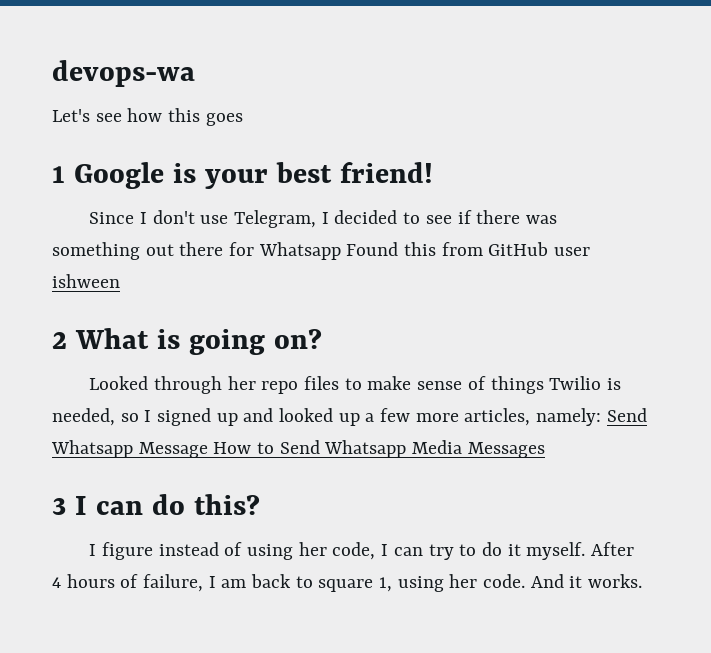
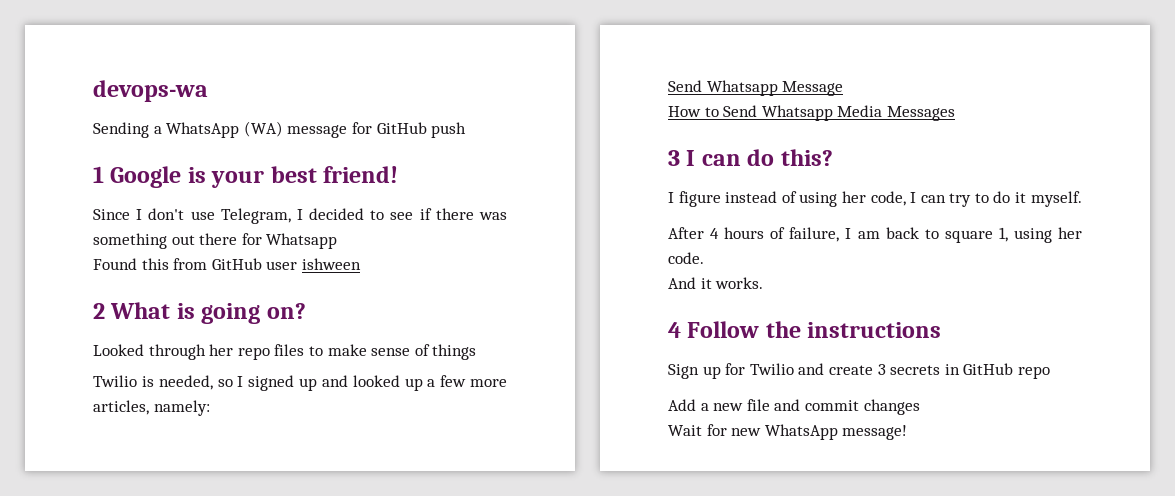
- Let's see how this goes
+ Sending a WhatsApp (WA) message for GitHub push
- Since I don't use Telegram, I decided to see if there was something out there for Whatsapp Found this from GitHub user ishween
+ Since I don't use Telegram, I decided to see if there was something out there for Whatsapp
+ Found this from GitHub user ishween
- Looked through her repo files to make sense of things Twilio is needed, so I signed up and looked up a few more articles, namely: Send Whatsapp Message How to Send Whatsapp Media Messages
+ Looked through her repo files to make sense of things
+ Twilio is needed, so I signed up and looked up a few more articles, namely:
+ Send Whatsapp Message
+ How to Send Whatsapp Media Messages
- I figure instead of using her code, I can try to do it myself. After 4 hours of failure, I am back to square 1, using her code. And it works.
+ I figure instead of using her code, I can try to do it myself.
+ After 4 hours of failure, I am back to square 1, using her code.
+ And it works.
+ 4 Follow the instructions
+ Sign up for Twilio and create 3 secrets in GitHub repo
+ Add a new file and commit changes
+ Wait for new WhatsApp message!

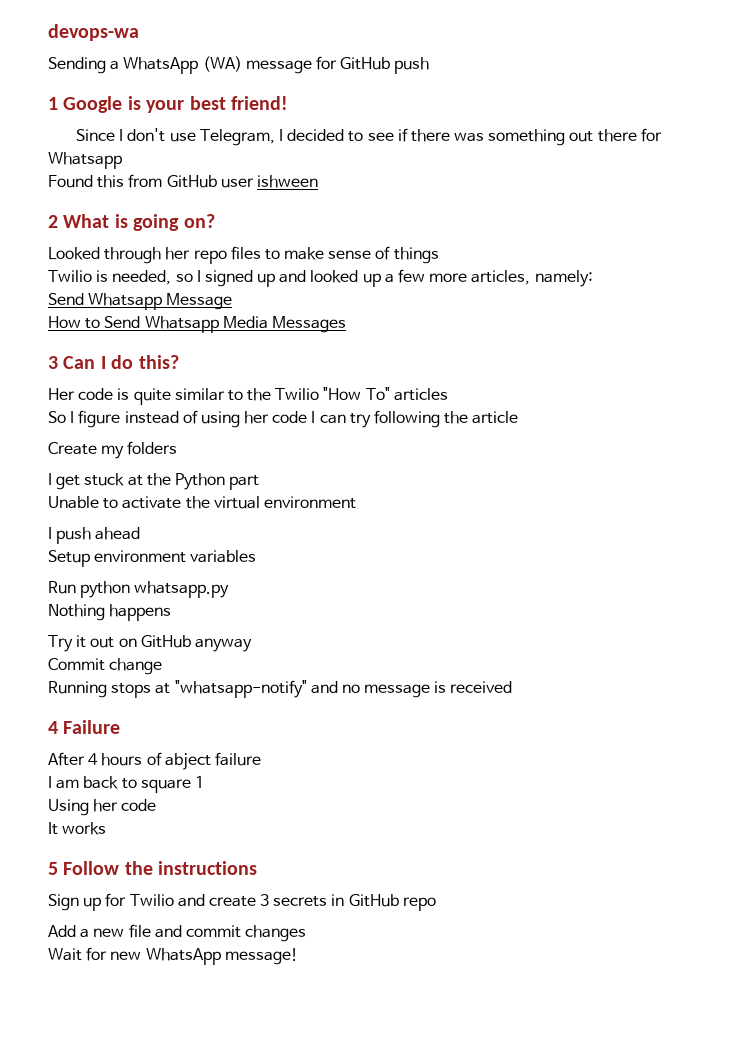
- 3 I can do this?
+ 3 Can I do this?
- I figure instead of using her code, I can try to do it myself.
+ Her code is quite similar to the Twilio "How To" articles
+ So I figure instead of using her code I can try following the article
+ Create my folders
+ I get stuck at the Python part
+ Unable to activate the virtual environment
+ I push ahead
+ Setup environment variables
+ Run python whatsapp.py
+ Nothing happens
+ Try it out on GitHub anyway
+ Commit change
+ Running stops at "whatsapp-notify" and no message is received
+ 4 Failure
- After 4 hours of failure, I am back to square 1, using her code.
- And it works.
- 4 Follow the instructions
+ After 4 hours of abject failure
+ I am back to square 1
+ Using her code
+ It works
+ 5 Follow the instructions

